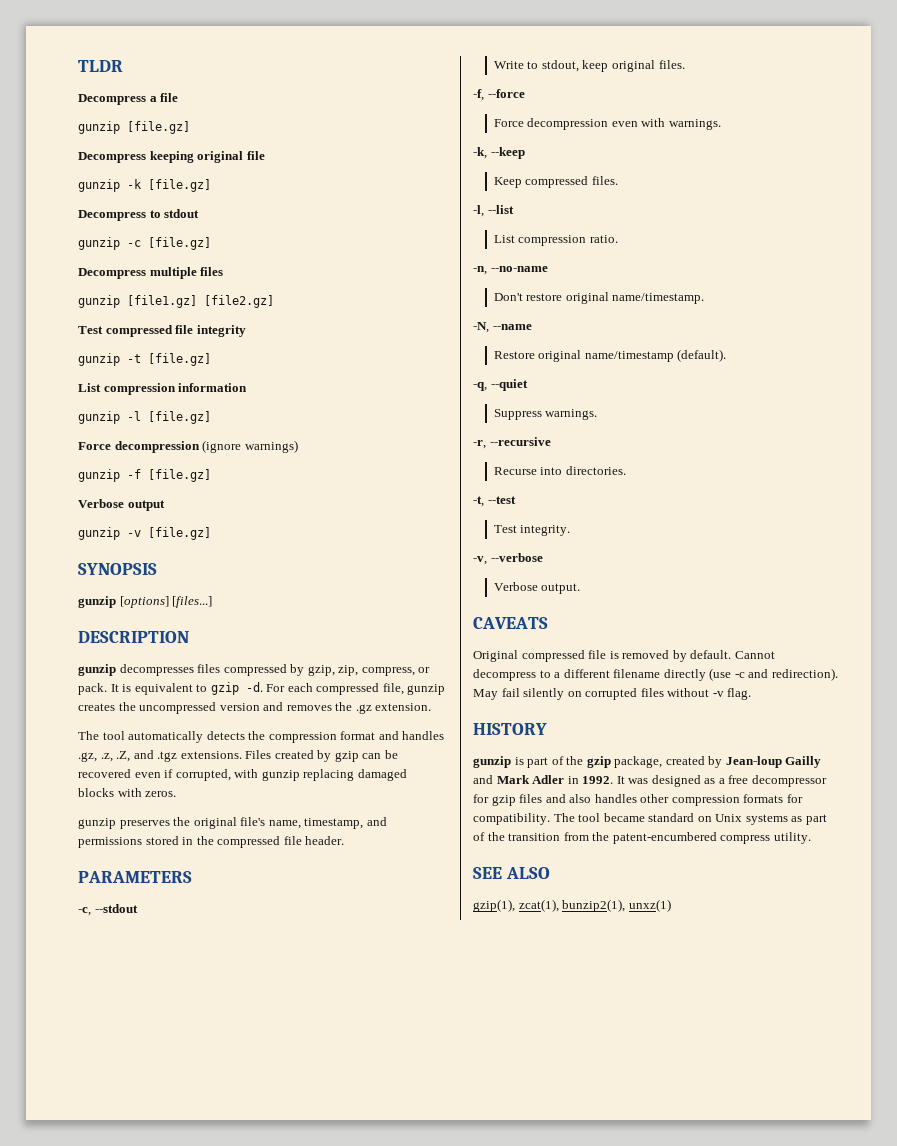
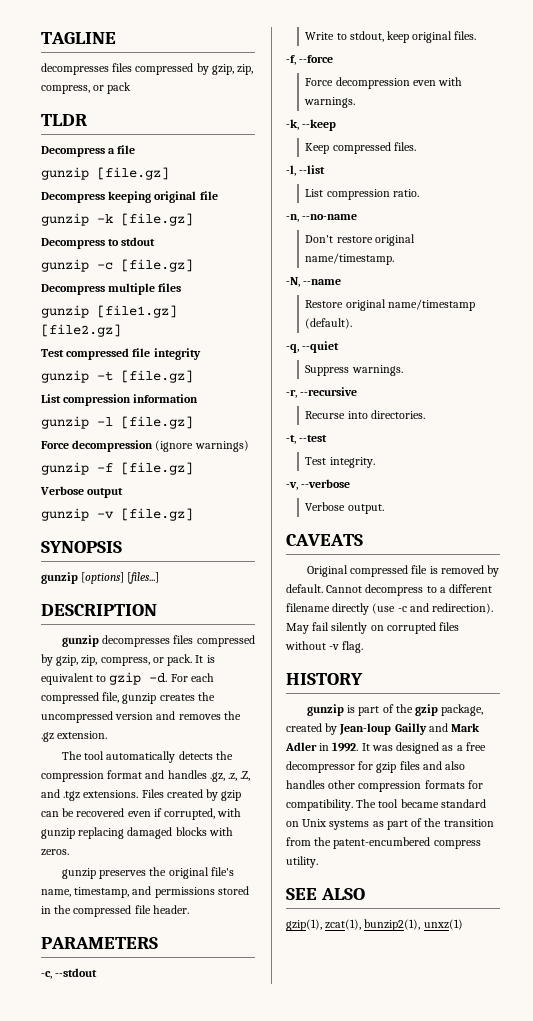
+ TAGLINE
+ decompresses files compressed by gzip, zip, compress, or pack

